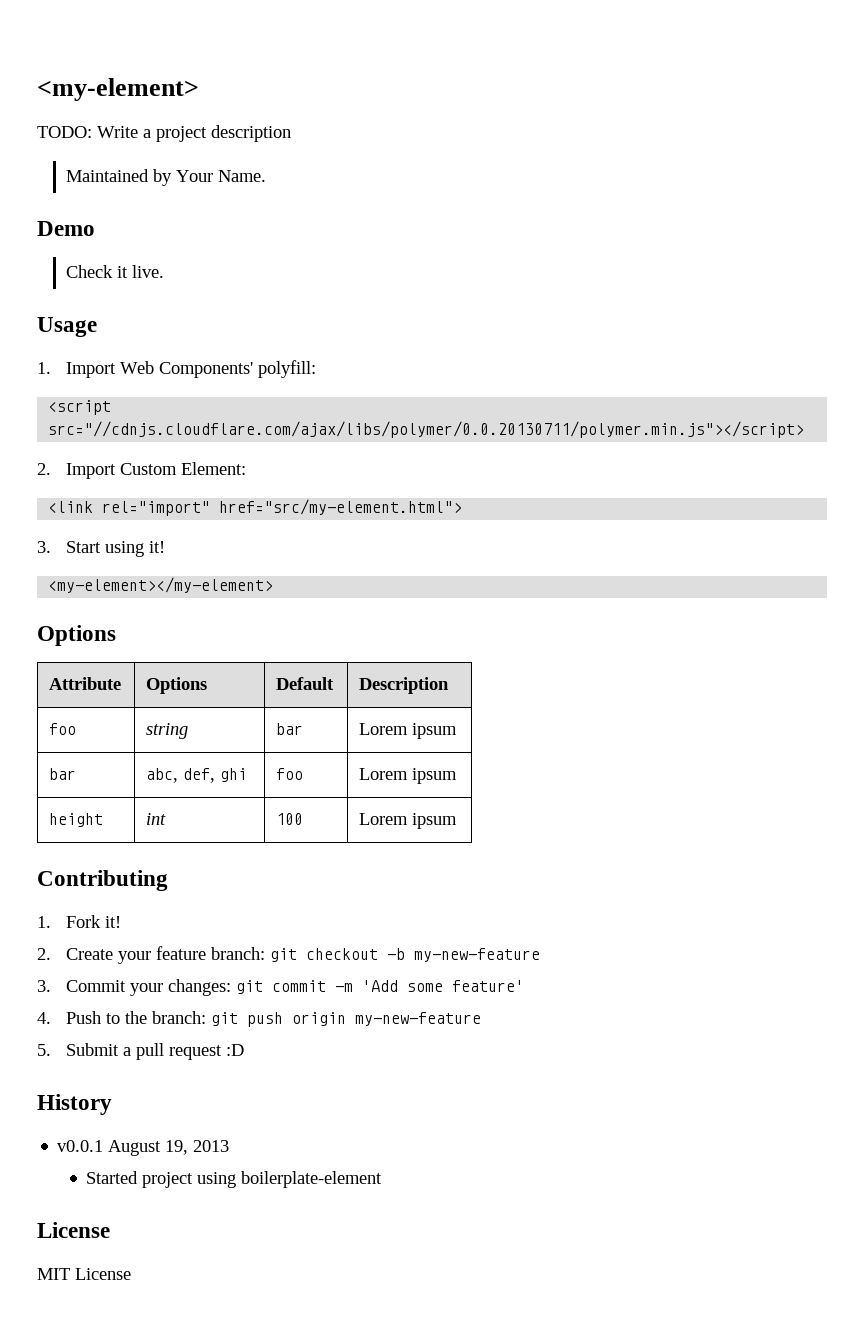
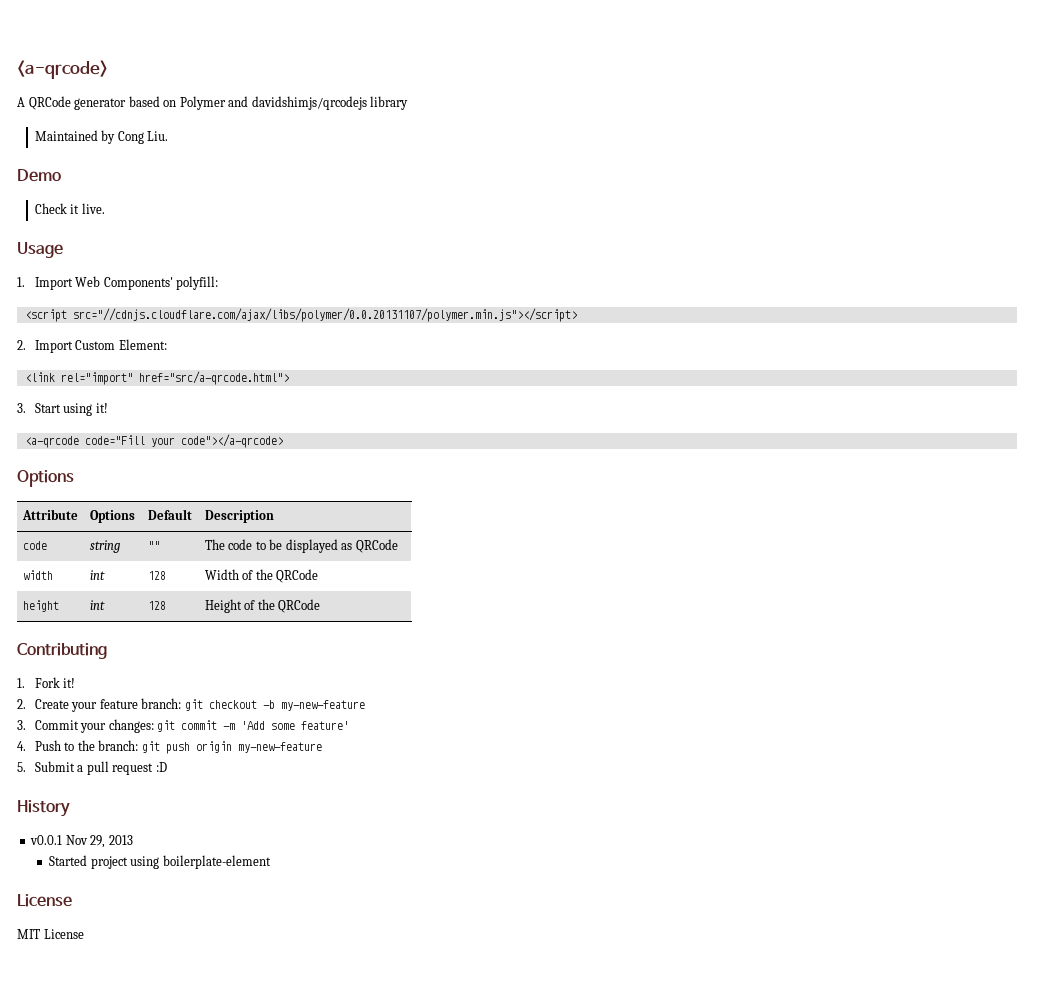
- <my-element>
- TODO: Write a project description
+ <a-qrcode>
+ A QRCode generator based on Polymer and davidshimjs/qrcodejs library
- Maintained by Your Name.
+ Maintained by Cong Liu.
- <script src="//cdnjs.cloudflare.com/ajax/libs/polymer/0.0.20130711/polymer.min.js"></script>
+ <script src="//cdnjs.cloudflare.com/ajax/libs/polymer/0.0.20131107/polymer.min.js"></script>
- <link rel="import" href="src/my-element.html">
+ <link rel="import" href="src/a-qrcode.html">
- <my-element></my-element>
+ <a-qrcode code="Fill your code"></a-qrcode>
- foo | string | bar | Lorem ipsum
- bar | abc, def, ghi | foo | Lorem ipsum
- height | int | 100 | Lorem ipsum
+ code | string | "" | The code to be displayed as QRCode
+ width | int | 128 | Width of the QRCode
+ height | int | 128 | Height of the QRCode
- v0.0.1 August 19, 2013
+ v0.0.1 Nov 29, 2013

